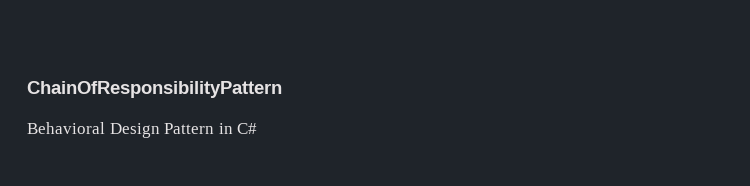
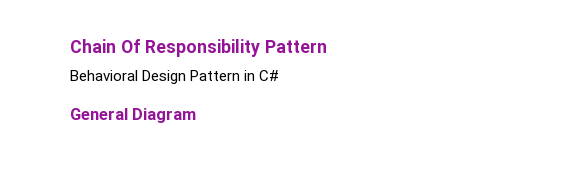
- ChainOfResponsibilityPattern
+ Chain Of Responsibility Pattern
+ General Diagram

